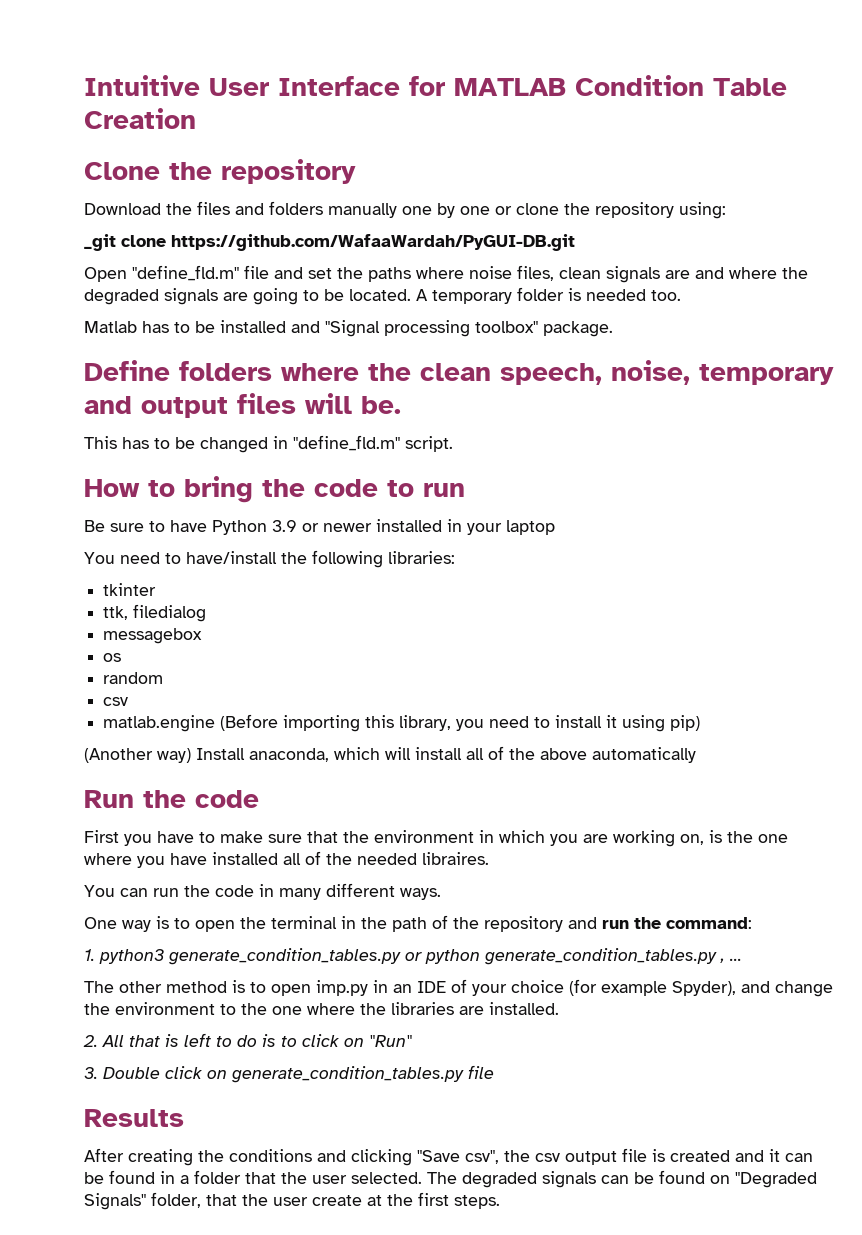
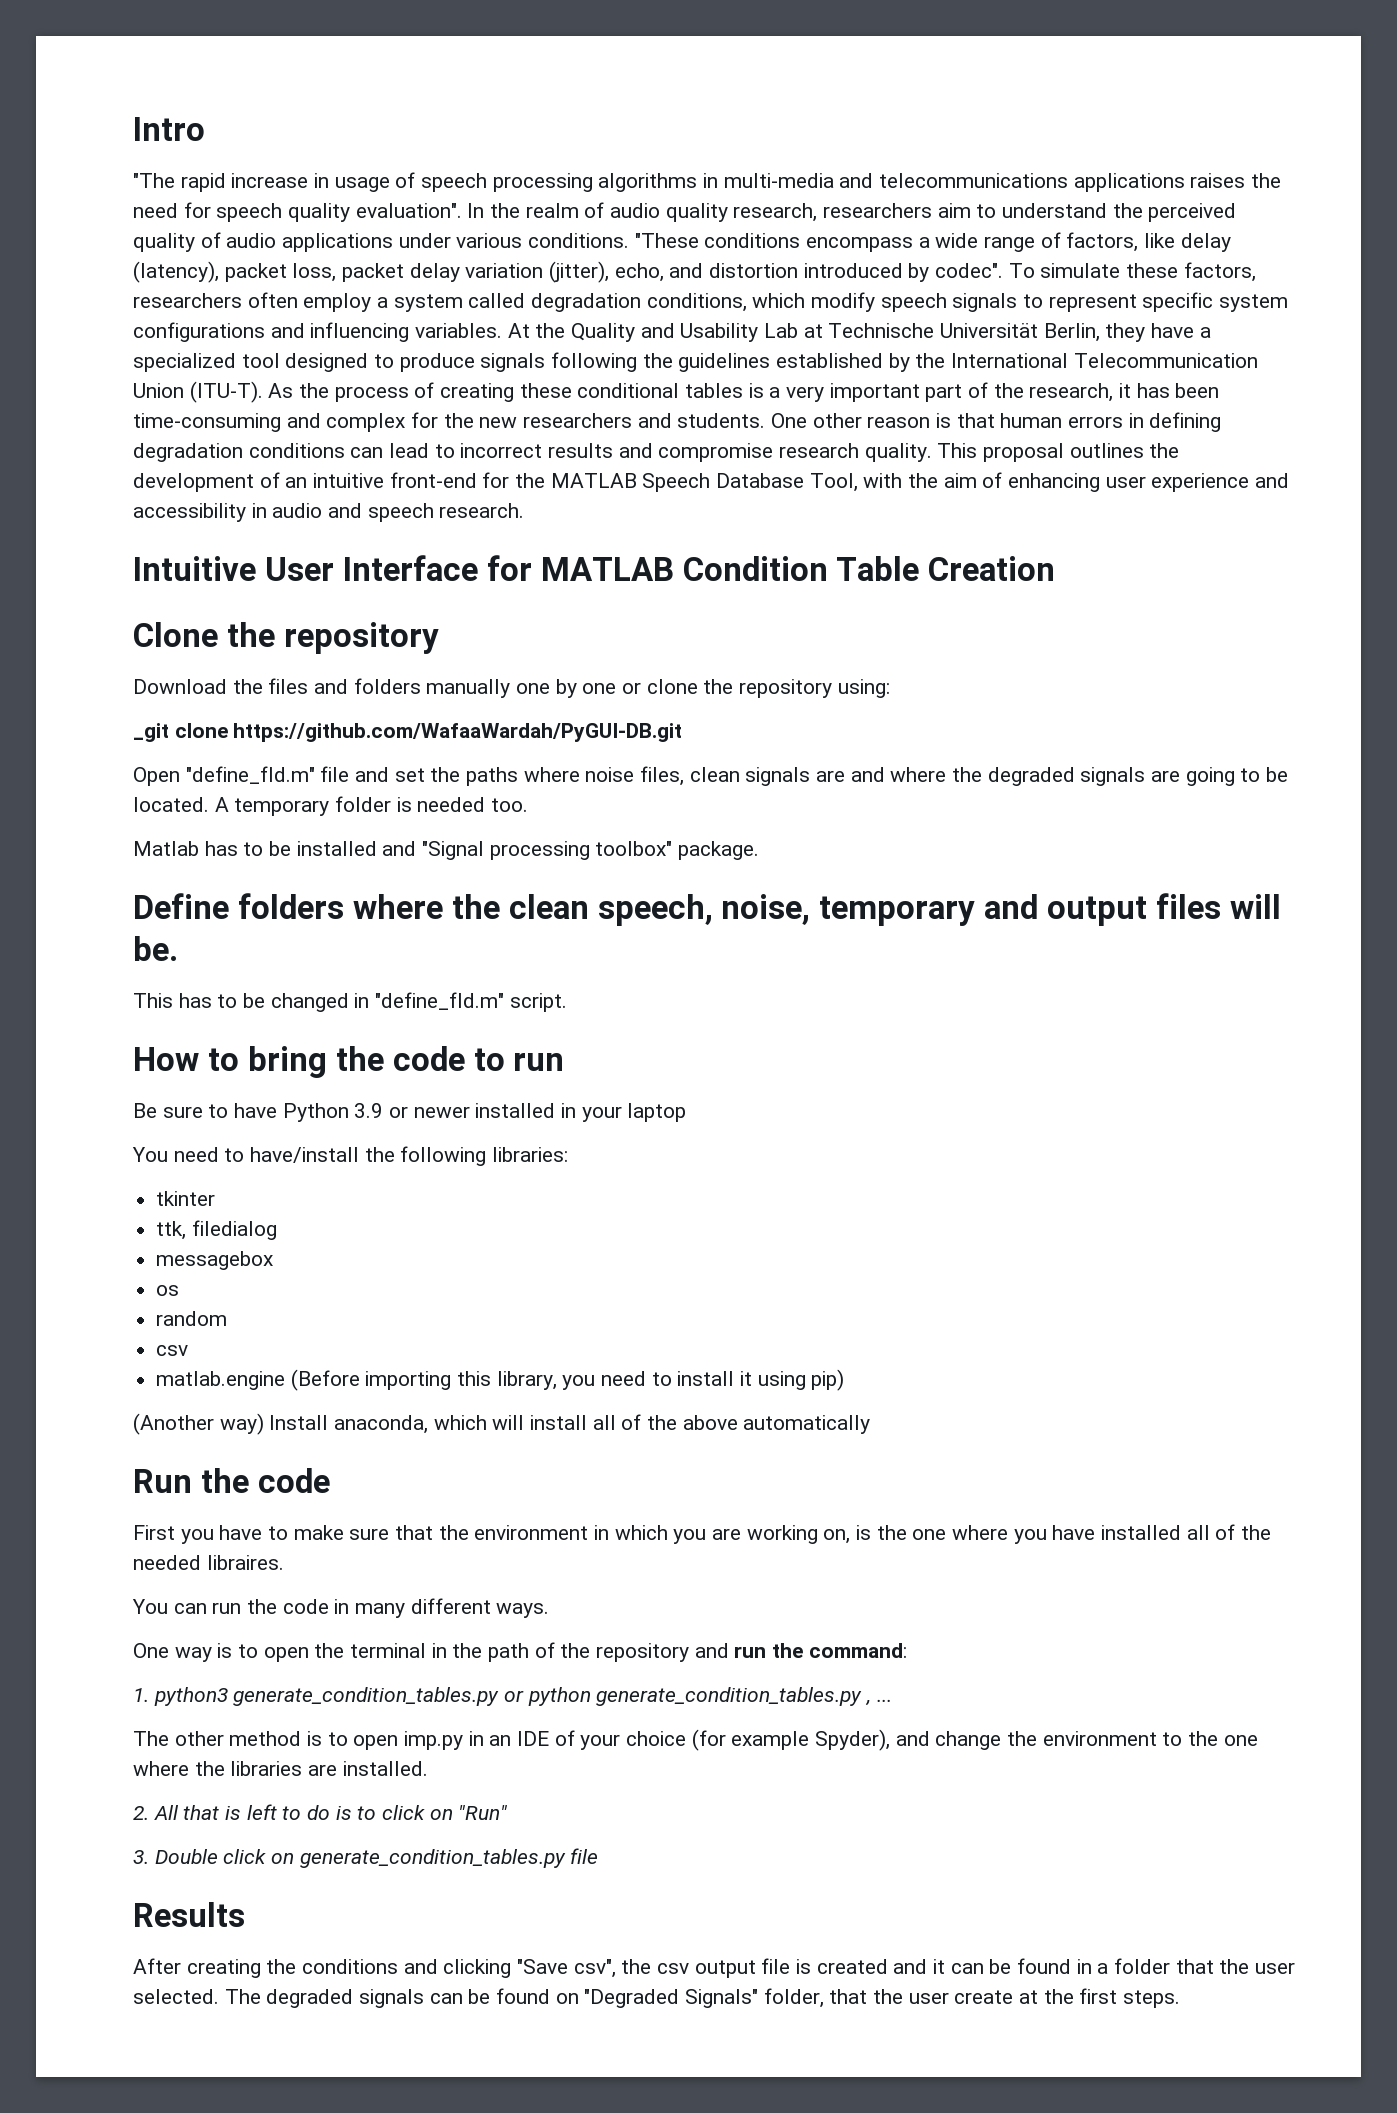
+ Intro
+ "The rapid increase in usage of speech processing algorithms in multi-media and telecommunications applications raises the need for speech quality evaluation". In the realm of audio quality research, researchers aim to understand the perceived quality of audio applications under various conditions. "These conditions encompass a wide range of factors, like delay (latency), packet loss, packet delay variation (jitter), echo, and distortion introduced by codec". To simulate these factors, researchers often employ a system called degradation conditions, which modify speech signals to represent specific system configurations and influencing variables. At the Quality and Usability Lab at Technische Universität Berlin, they have a specialized tool designed to produce signals following the guidelines established by the International Telecommunication Union (ITU-T). As the process of creating these conditional tables is a very important part of the research, it has been time-consuming and complex for the new researchers and students. One other reason is that human errors in defining degradation conditions can lead to incorrect results and compromise research quality. This proposal outlines the development of an intuitive front-end for the MATLAB Speech Database Tool, with the aim of enhancing user experience and accessibility in audio and speech research.

